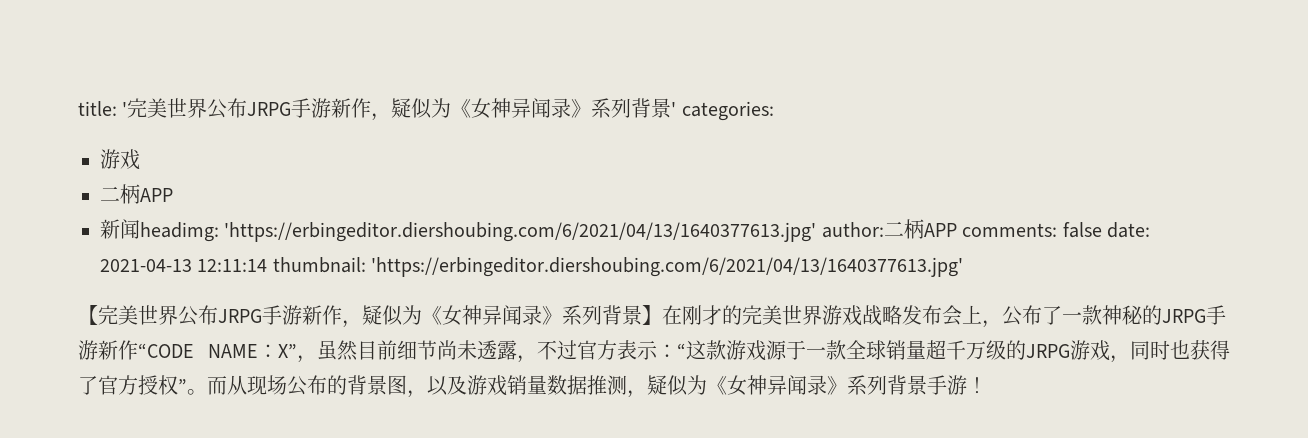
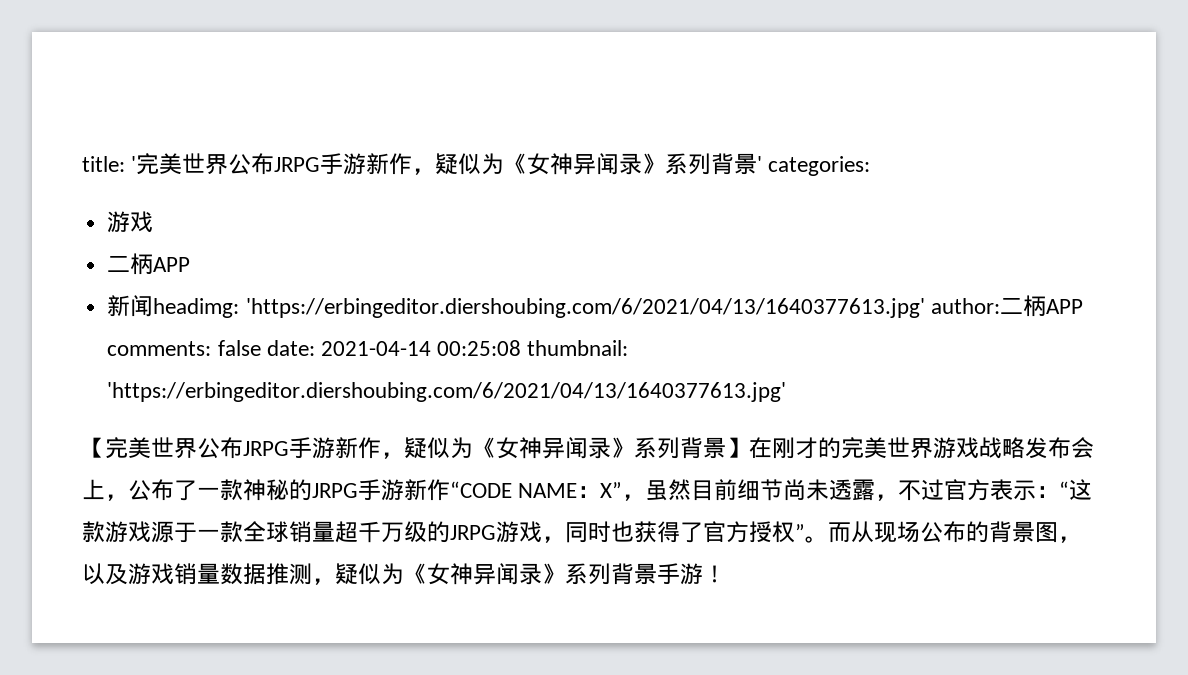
- 新闻headimg: 'https://erbingeditor.diershoubing.com/6/2021/04/13/1640377613.jpg' author:二柄APP comments: false date: 2021-04-13 12:11:14 thumbnail: 'https://erbingeditor.diershoubing.com/6/2021/04/13/1640377613.jpg'
+ 新闻headimg: 'https://erbingeditor.diershoubing.com/6/2021/04/13/1640377613.jpg' author:二柄APP comments: false date: 2021-04-14 00:25:08 thumbnail: 'https://erbingeditor.diershoubing.com/6/2021/04/13/1640377613.jpg'

